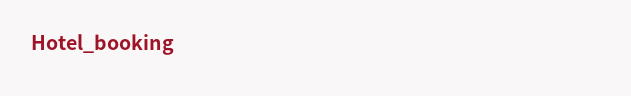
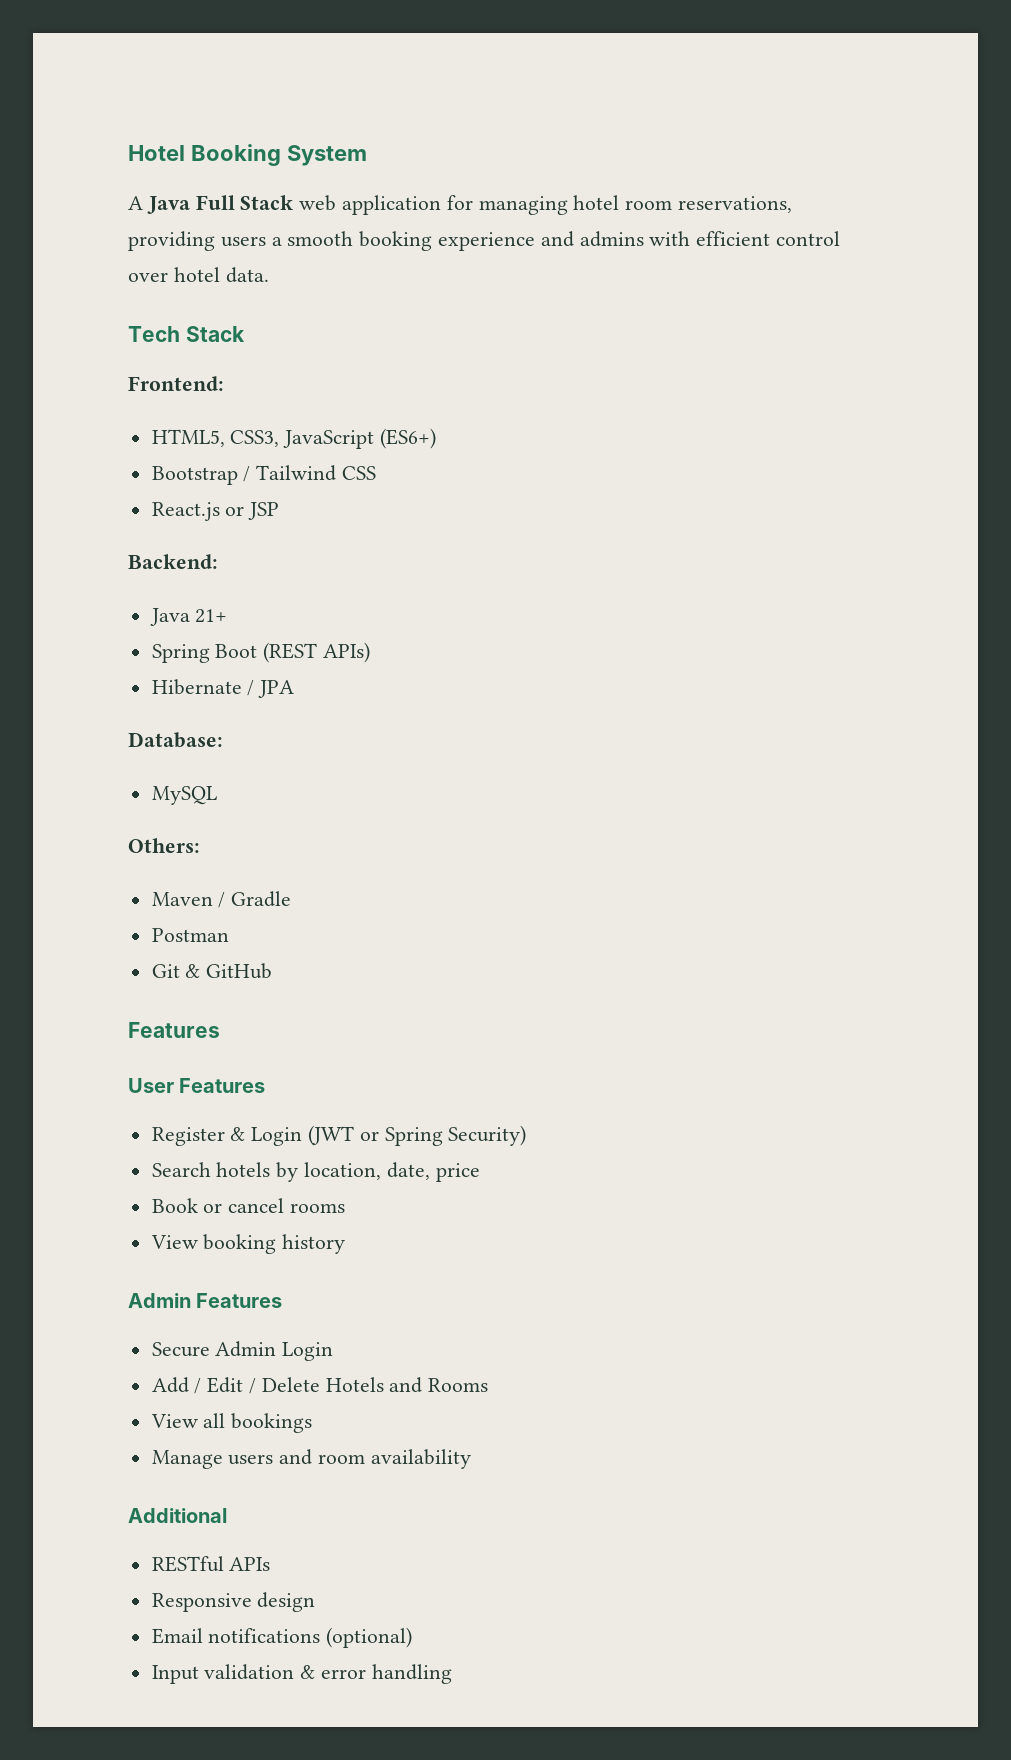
- Hotel_booking
+ Hotel Booking System
+ A Java Full Stack web application for managing hotel room reservations, providing users a smooth booking experience and admins with efficient control over hotel data.
+ Tech Stack
+ Frontend:
+ HTML5, CSS3, JavaScript (ES6+)
+ Bootstrap / Tailwind CSS
+ React.js or JSP
+ Backend:
+ Java 21+
+ Spring Boot (REST APIs)
+ Hibernate / JPA
+ Database:
+ MySQL
+ Others:
+ Maven / Gradle
+ Postman
+ Git & GitHub
+ Features
+ User Features
+ Register & Login (JWT or Spring Security)
+ Search hotels by location, date, price
+ Book or cancel rooms
+ View booking history
+ Admin Features
+ Secure Admin Login
+ Add / Edit / Delete Hotels and Rooms
+ View all bookings
+ Manage users and room availability
+ Additional
+ RESTful APIs
+ Responsive design
+ Email notifications (optional)
+ Input validation & error handling

